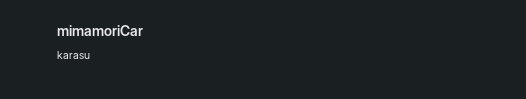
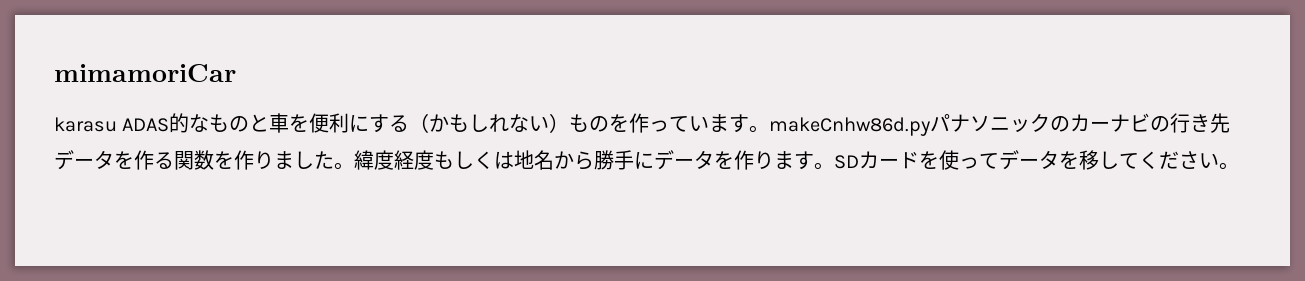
- karasu
+ karasu ADAS的なものと車を便利にする（かもしれない）ものを作っています。makeCnhw86d.pyパナソニックのカーナビの行き先データを作る関数を作りました。緯度経度もしくは地名から勝手にデータを作ります。SDカードを使ってデータを移してください。

